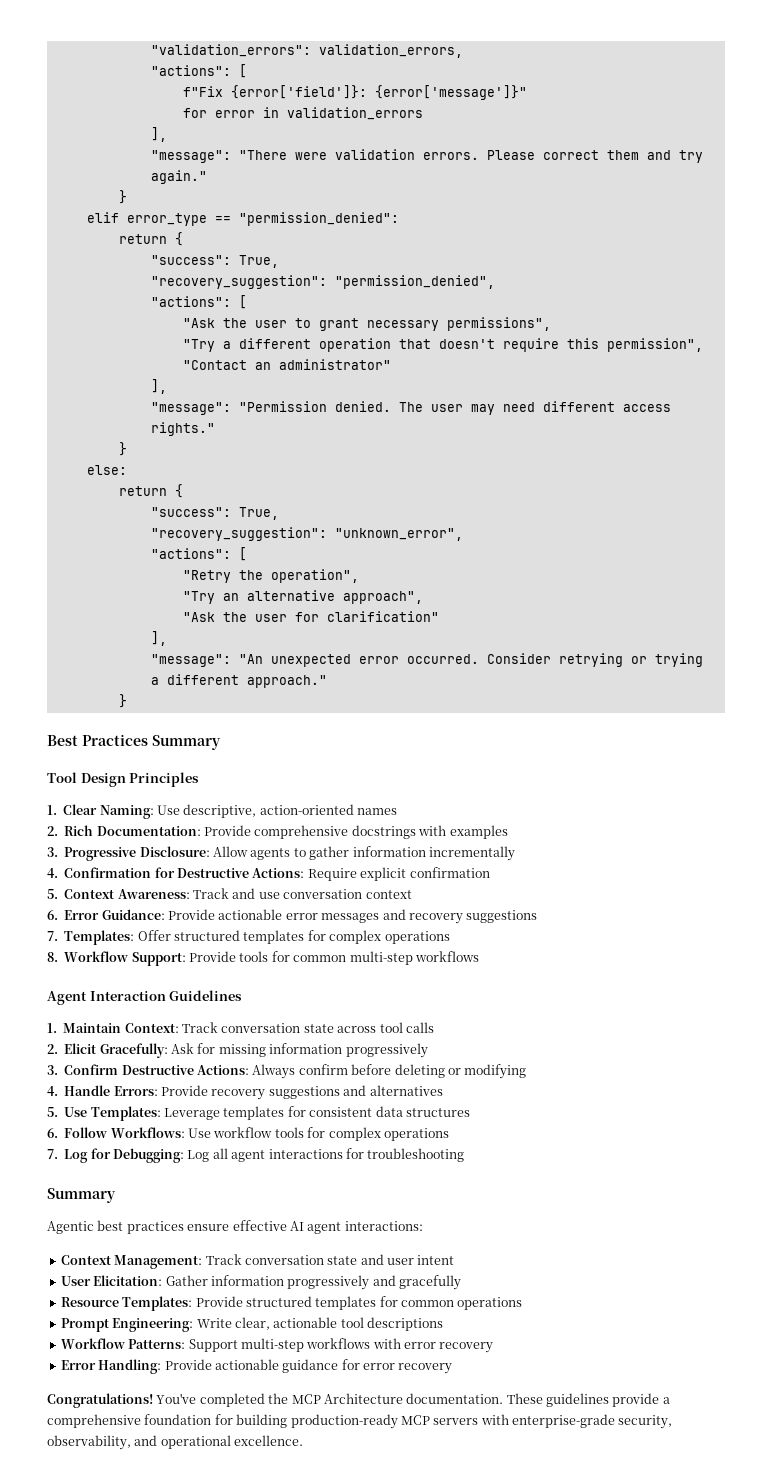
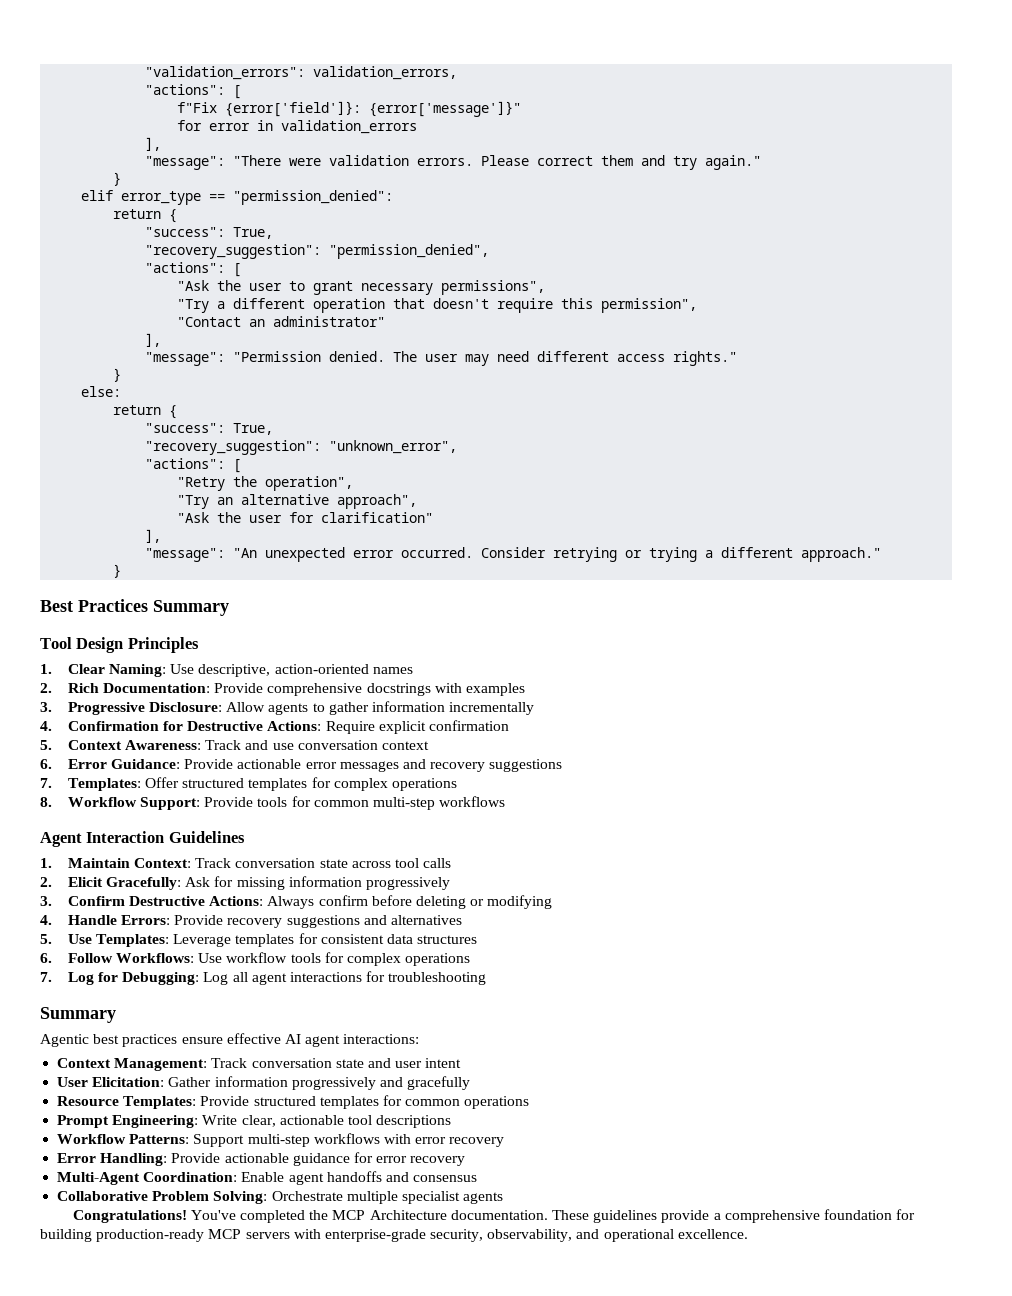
+ Multi-Agent Coordination: Enable agent handoffs and consensus
+ Collaborative Problem Solving: Orchestrate multiple specialist agents

